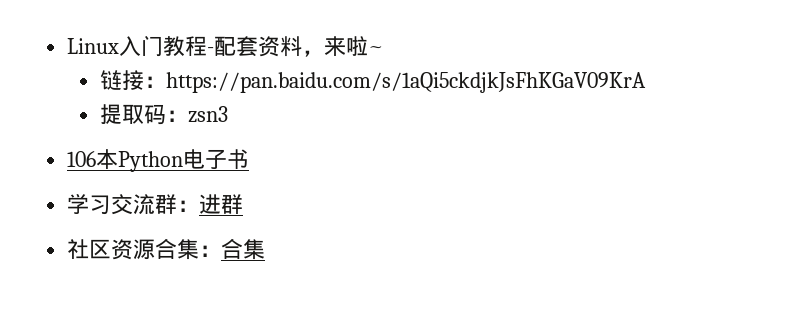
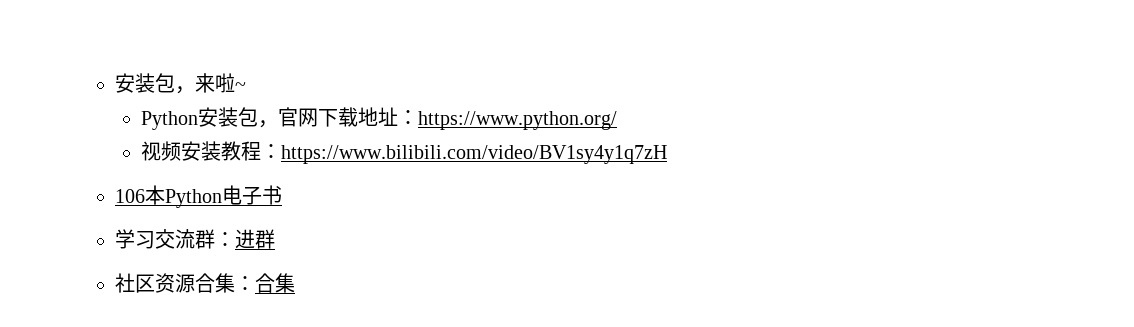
- Linux入门教程-配套资料，来啦~
- 链接：https://pan.baidu.com/s/1aQi5ckdjkJsFhKGaV09KrA
- 提取码：zsn3
+ 安装包，来啦~
+ Python安装包，官网下载地址：https://www.python.org/
+ 视频安装教程：https://www.bilibili.com/video/BV1sy4y1q7zH

